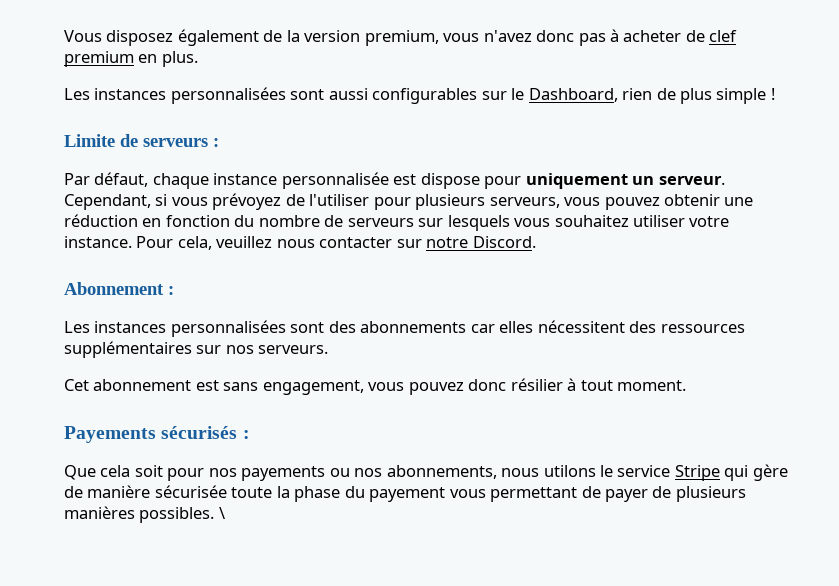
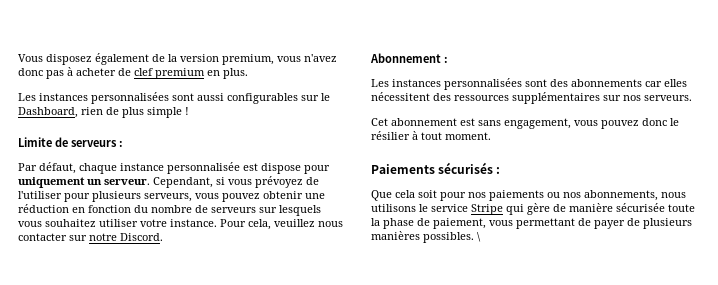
- Cet abonnement est sans engagement, vous pouvez donc résilier à tout moment.
+ Cet abonnement est sans engagement, vous pouvez donc le résilier à tout moment.
- Payements sécurisés :
+ Paiements sécurisés :
- Que cela soit pour nos payements ou nos abonnements, nous utilons le service Stripe qui gère de manière sécurisée toute la phase du payement vous permettant de payer de plusieurs manières possibles.
+ Que cela soit pour nos paiements ou nos abonnements, nous utilisons le service Stripe qui gère de manière sécurisée toute la phase de paiement, vous permettant de payer de plusieurs manières possibles.

